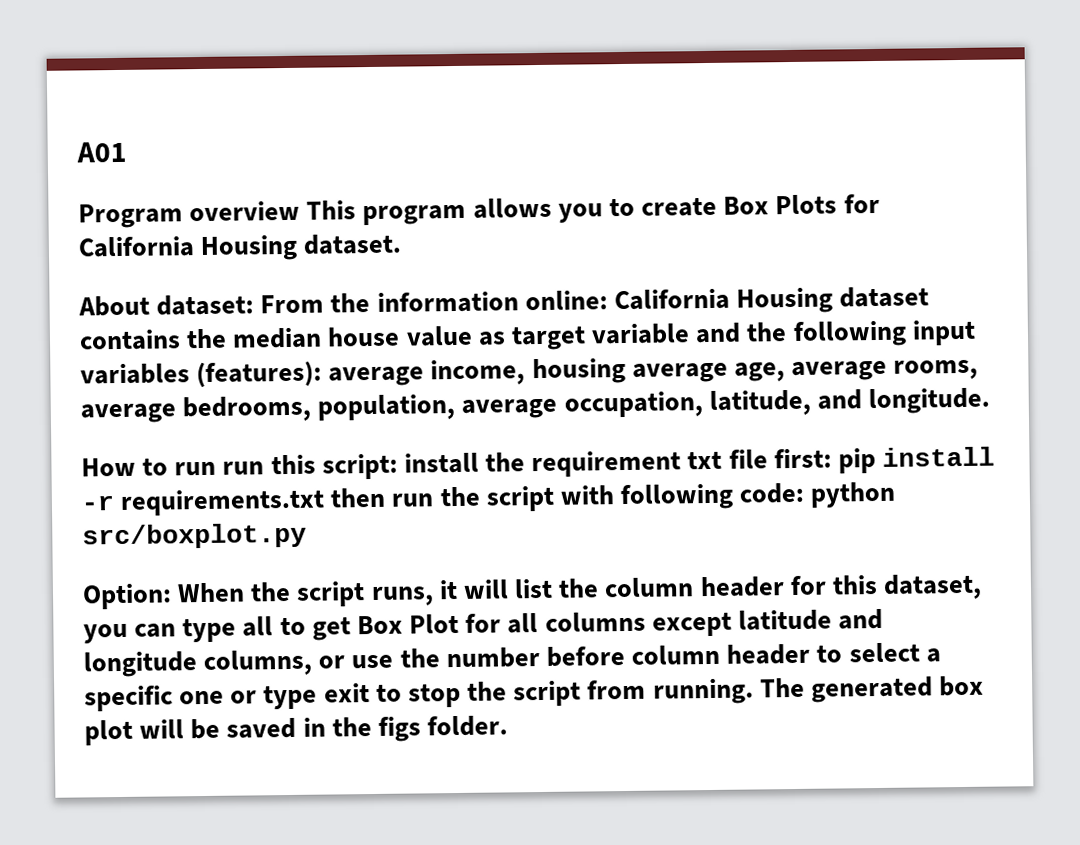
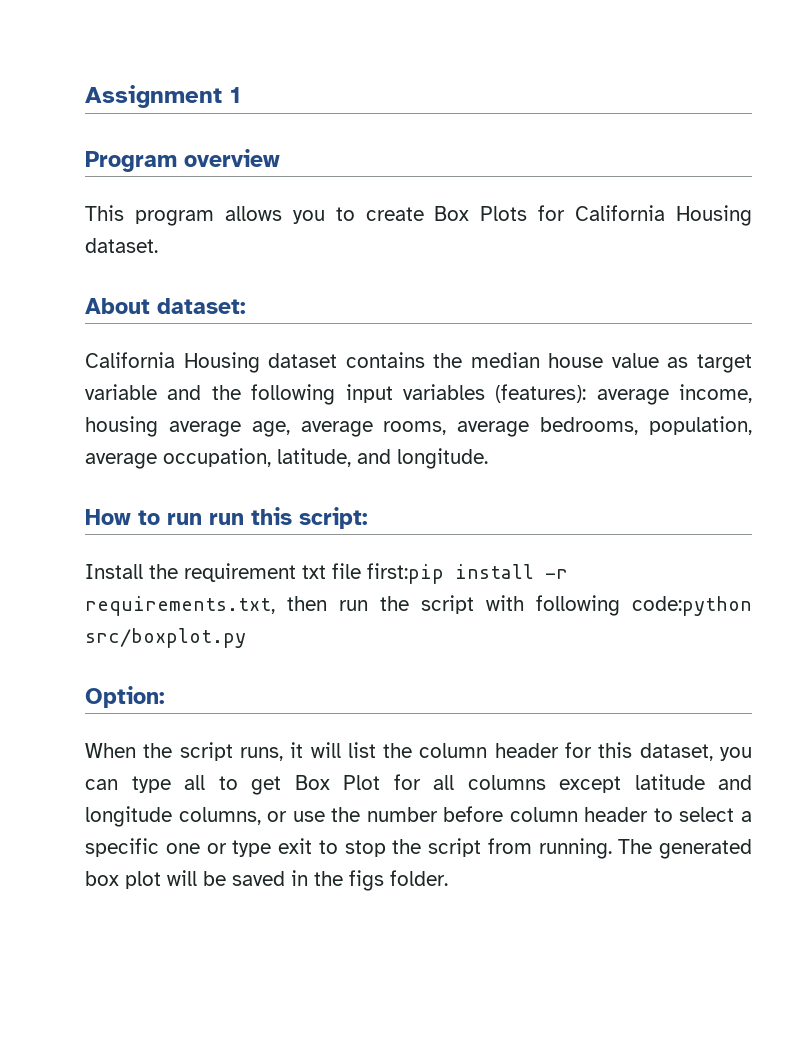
- A01
+ Assignment 1
- Program overview This program allows you to create Box Plots for California Housing dataset.
+ Program overview
+ This program allows you to create Box Plots for California Housing dataset.
- About dataset: From the information online: California Housing dataset contains the median house value as target variable and the following input variables (features): average income, housing average age, average rooms, average bedrooms, population, average occupation, latitude, and longitude.
+ About dataset:
+ California Housing dataset contains the median house value as target variable and the following input variables (features): average income, housing average age, average rooms, average bedrooms, population, average occupation, latitude, and longitude.
- How to run run this script: install the requirement txt file first: pip install -r requirements.txt then run the script with following code: python src/boxplot.py
+ How to run run this script:
+ Install the requirement txt file first:pip install -r requirements.txt, then run the script with following code:python src/boxplot.py
- Option: When the script runs, it will list the column header for this dataset, you can type all to get Box Plot for all columns except latitude and longitude columns, or use the number before column header to select a specific one or type exit to stop the script from running.
+ Option:
+ When the script runs, it will list the column header for this dataset, you can type all to get Box Plot for all columns except latitude and longitude columns, or use the number before column header to select a specific one or type exit to stop the script from running.

